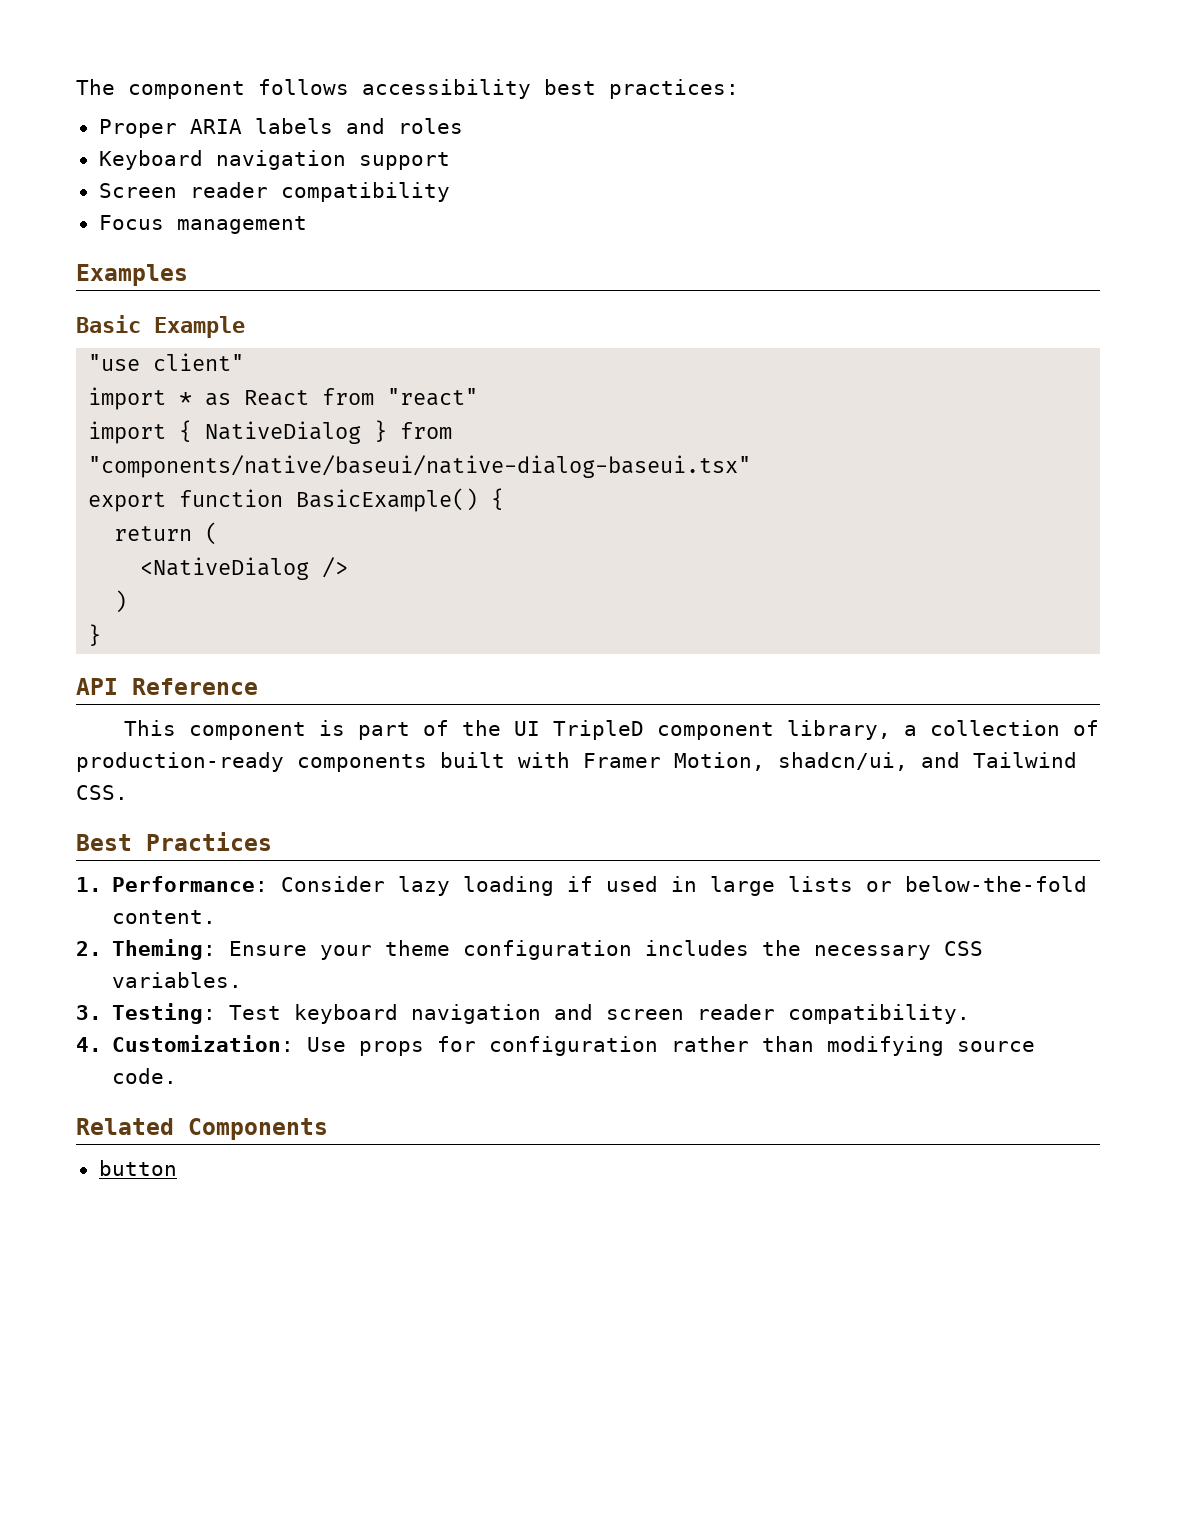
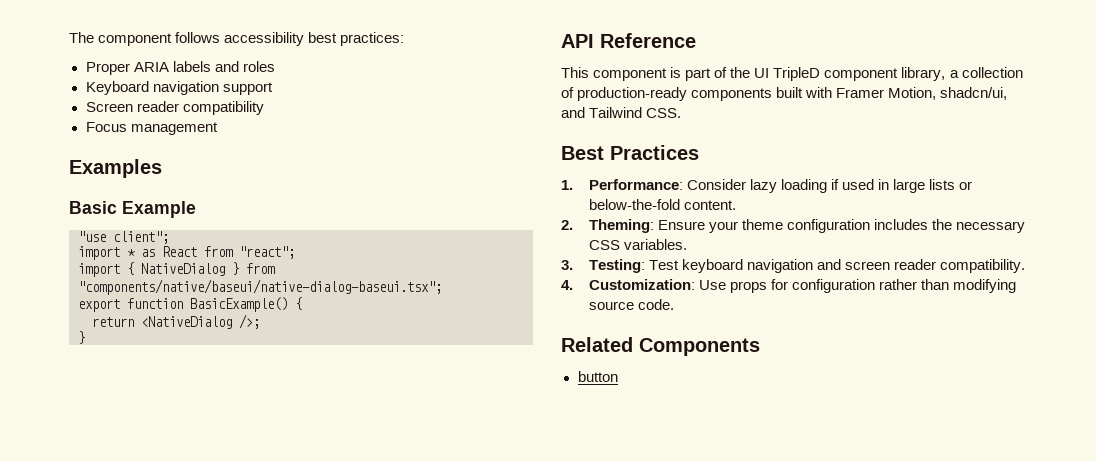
- "use client"
+ "use client";
- import * as React from "react"
+ import * as React from "react";
- import { NativeDialog } from "components/native/baseui/native-dialog-baseui.tsx"
+ import { NativeDialog } from "components/native/baseui/native-dialog-baseui.tsx";
- return (
- <NativeDialog />
- )
+ return <NativeDialog />;

